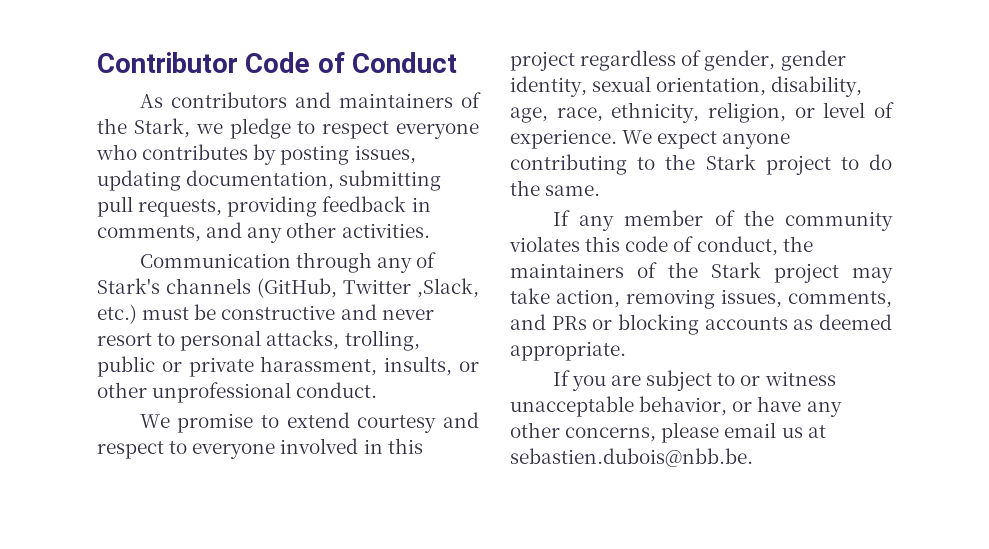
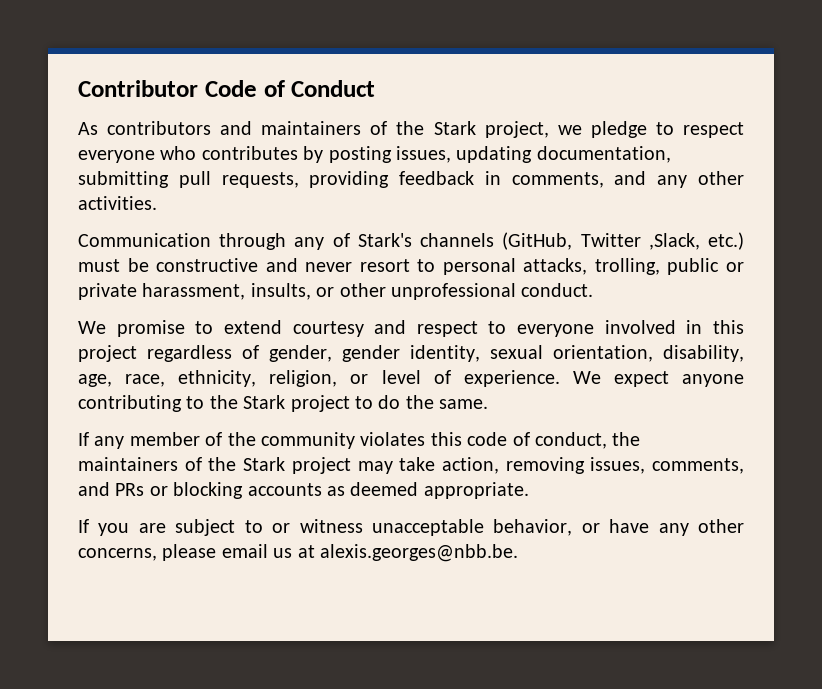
- As contributors and maintainers of the Stark, we pledge to respect everyone who contributes by posting issues, updating documentation, submitting pull requests, providing feedback in comments, and any other activities.
+ As contributors and maintainers of the Stark project, we pledge to respect everyone who contributes by posting issues, updating documentation, submitting pull requests, providing feedback in comments, and any other activities.
- If you are subject to or witness unacceptable behavior, or have any other concerns, please email us at sebastien.dubois@nbb.be.
+ If you are subject to or witness unacceptable behavior, or have any other concerns, please email us at alexis.georges@nbb.be.

